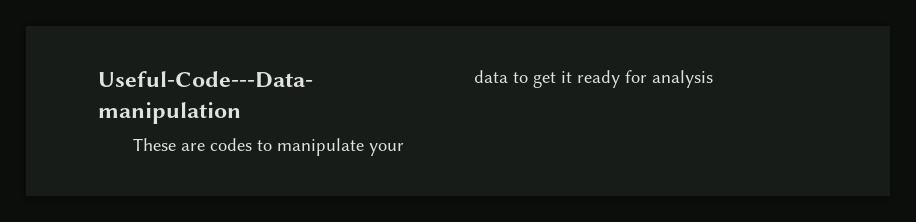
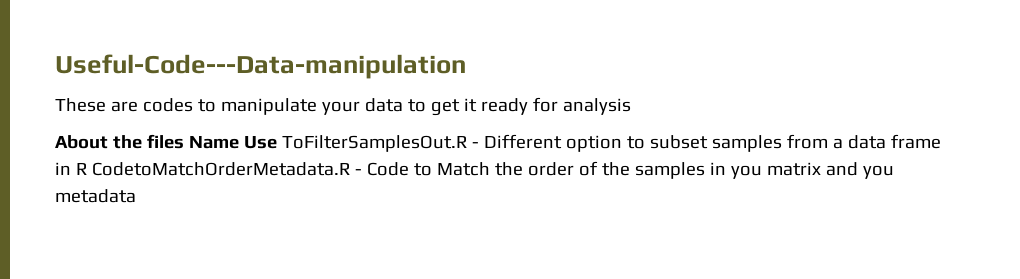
+ About the files Name Use ToFilterSamplesOut.R - Different option to subset samples from a data frame in R CodetoMatchOrderMetadata.R - Code to Match the order of the samples in you matrix and you metadata

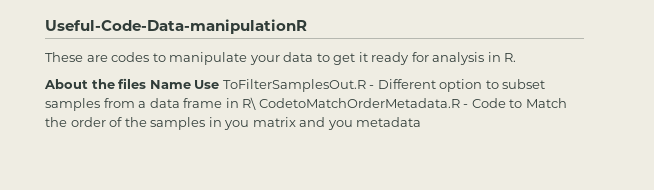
- Useful-Code---Data-manipulation
+ Useful-Code-Data-manipulationR
- These are codes to manipulate your data to get it ready for analysis
+ These are codes to manipulate your data to get it ready for analysis in R.
- About the files Name Use ToFilterSamplesOut.R - Different option to subset samples from a data frame in R CodetoMatchOrderMetadata.R - Code to Match the order of the samples in you matrix and you metadata
+ About the files Name Use ToFilterSamplesOut.R - Different option to subset samples from a data frame in R\ CodetoMatchOrderMetadata.R - Code to Match the order of the samples in you matrix and you metadata

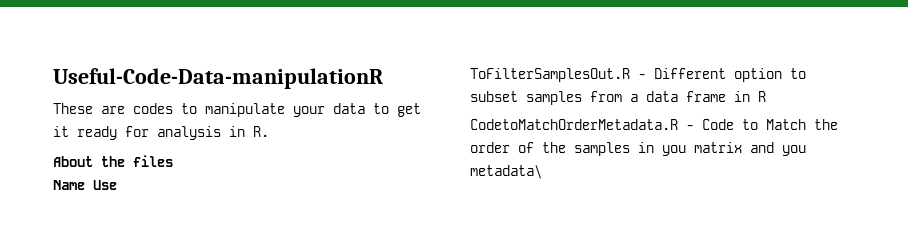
- About the files Name Use ToFilterSamplesOut.R - Different option to subset samples from a data frame in R\ CodetoMatchOrderMetadata.R - Code to Match the order of the samples in you matrix and you metadata
+ About the files
+ Name Use
+ ToFilterSamplesOut.R - Different option to subset samples from a data frame in R
+ CodetoMatchOrderMetadata.R - Code to Match the order of the samples in you matrix and you metadata\

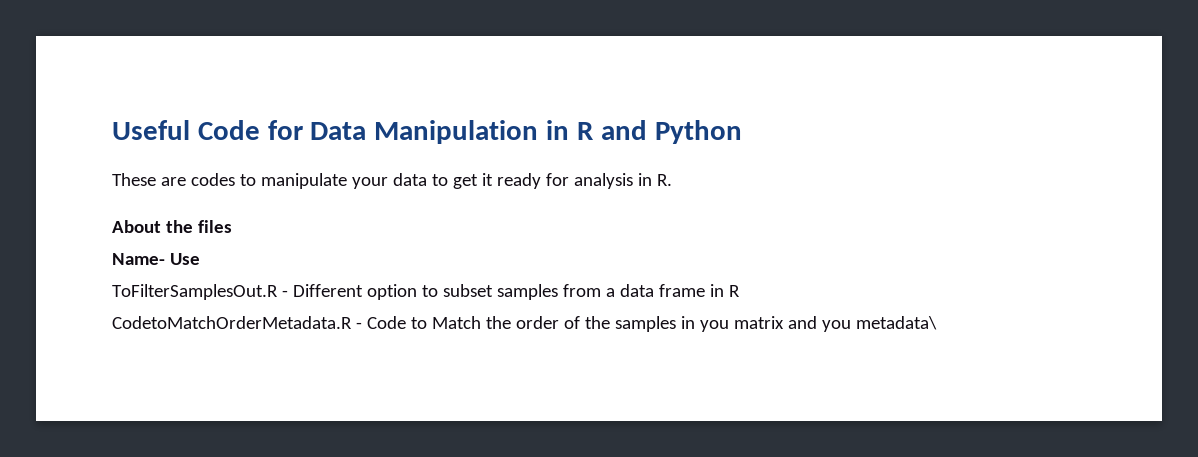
- Useful-Code-Data-manipulationR
+ Useful Code for Data Manipulation in R and Python
- Name Use
+ Name- Use

